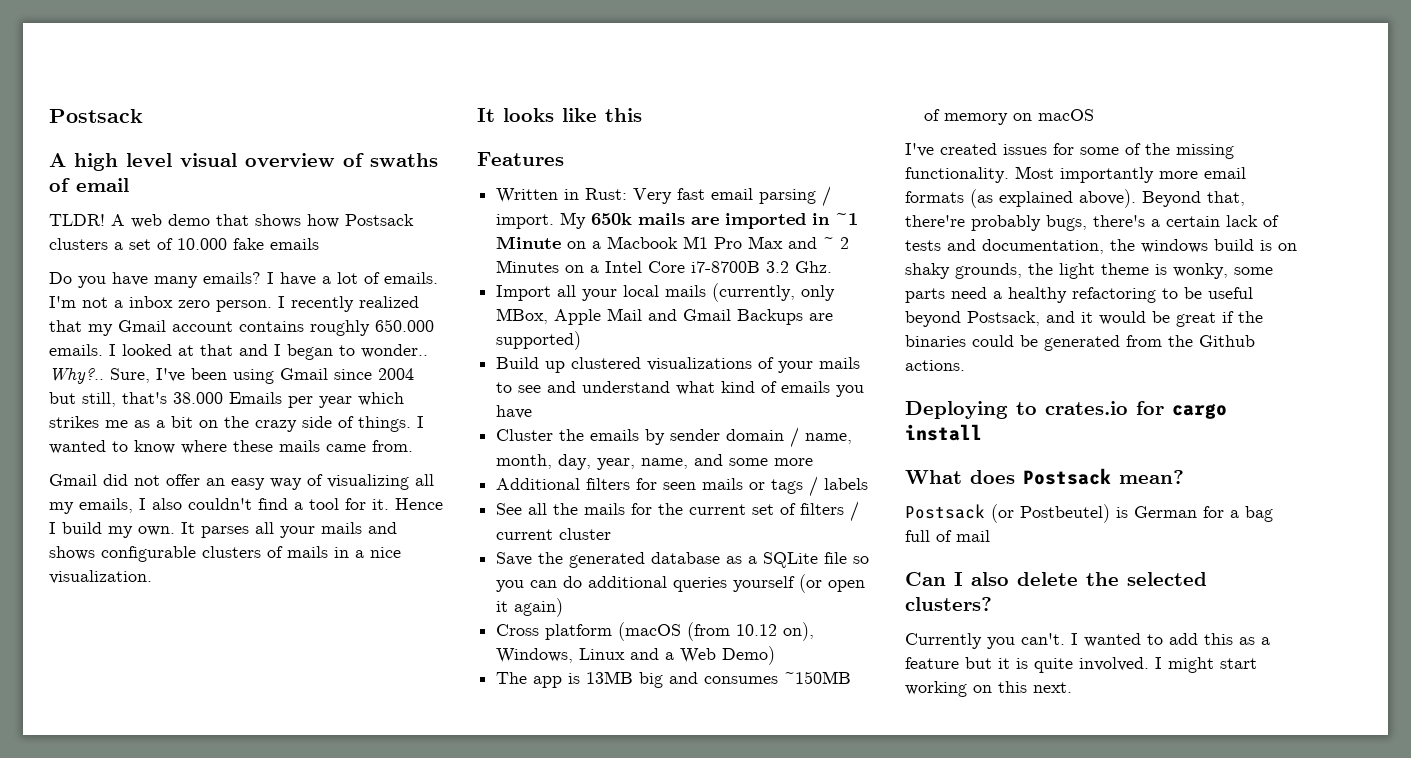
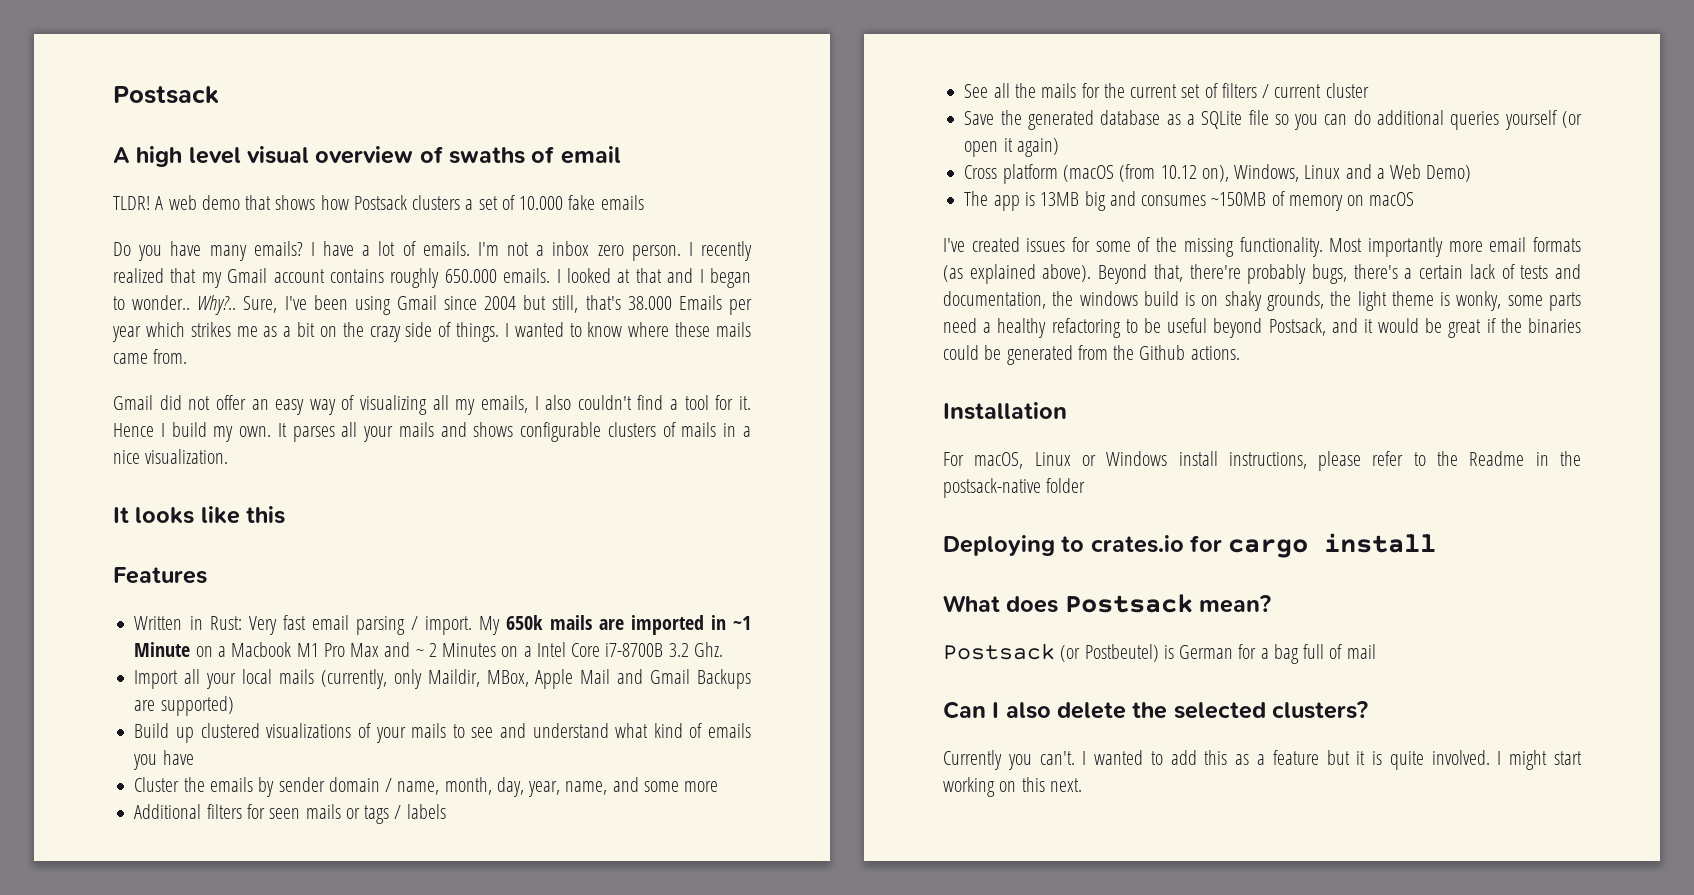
- Import all your local mails (currently, only MBox, Apple Mail and Gmail Backups are supported)
+ Import all your local mails (currently, only Maildir, MBox, Apple Mail and Gmail Backups are supported)
+ Installation
+ For macOS, Linux or Windows install instructions, please refer to the Readme in the postsack-native folder

